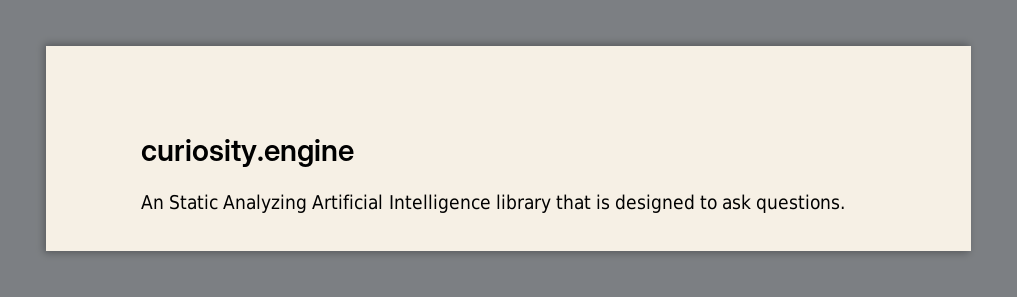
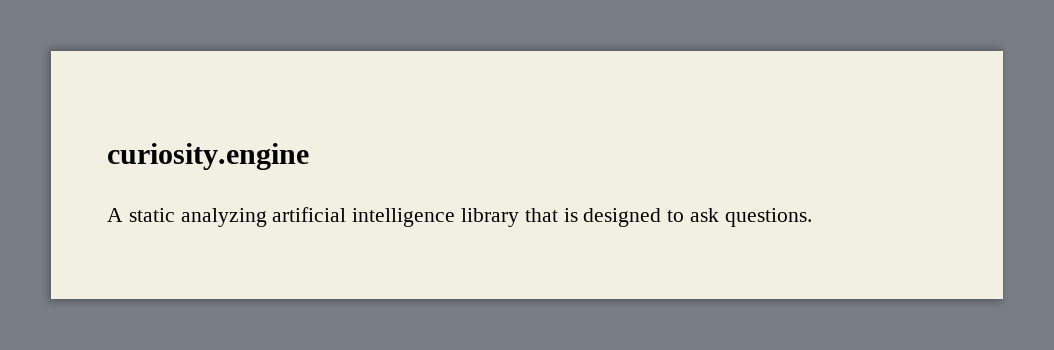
- An Static Analyzing Artificial Intelligence library that is designed to ask questions.
+ A static analyzing artificial intelligence library that is designed to ask questions.

